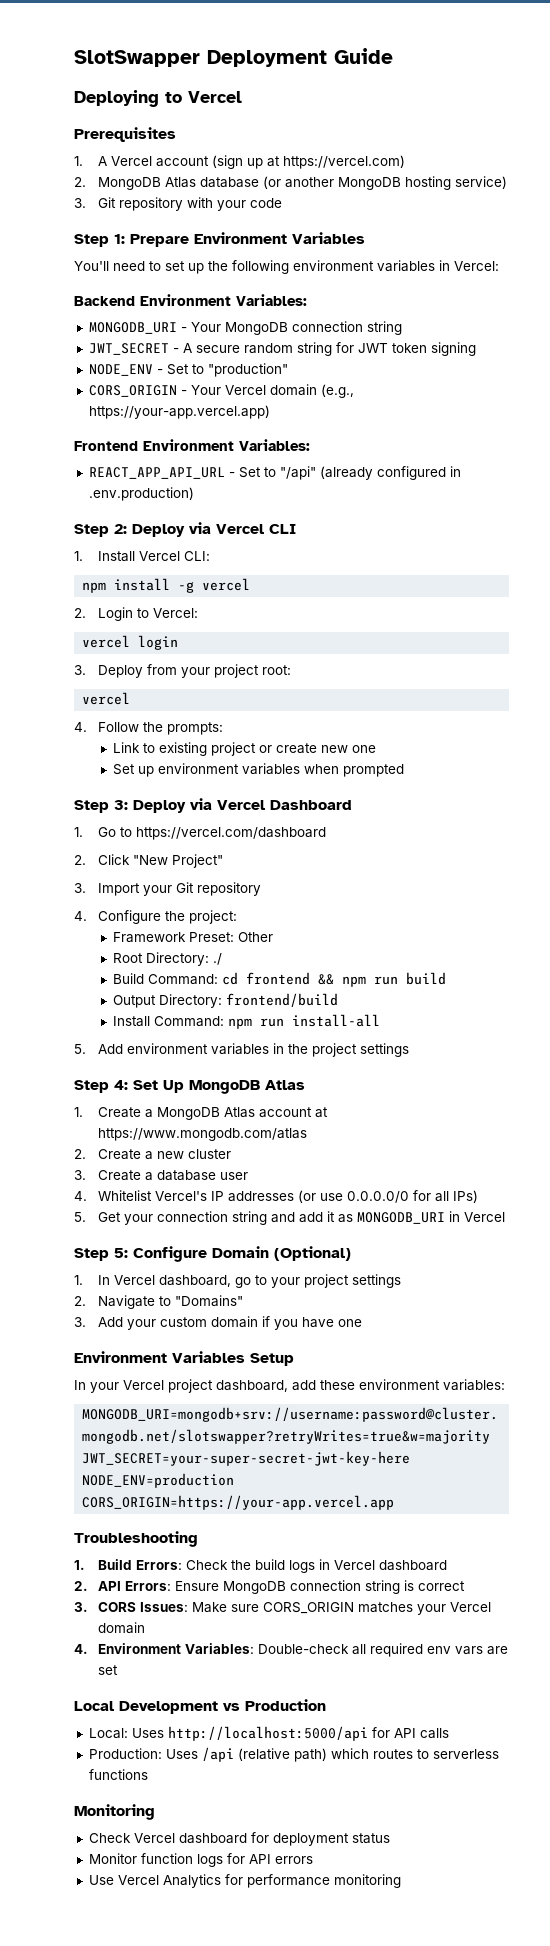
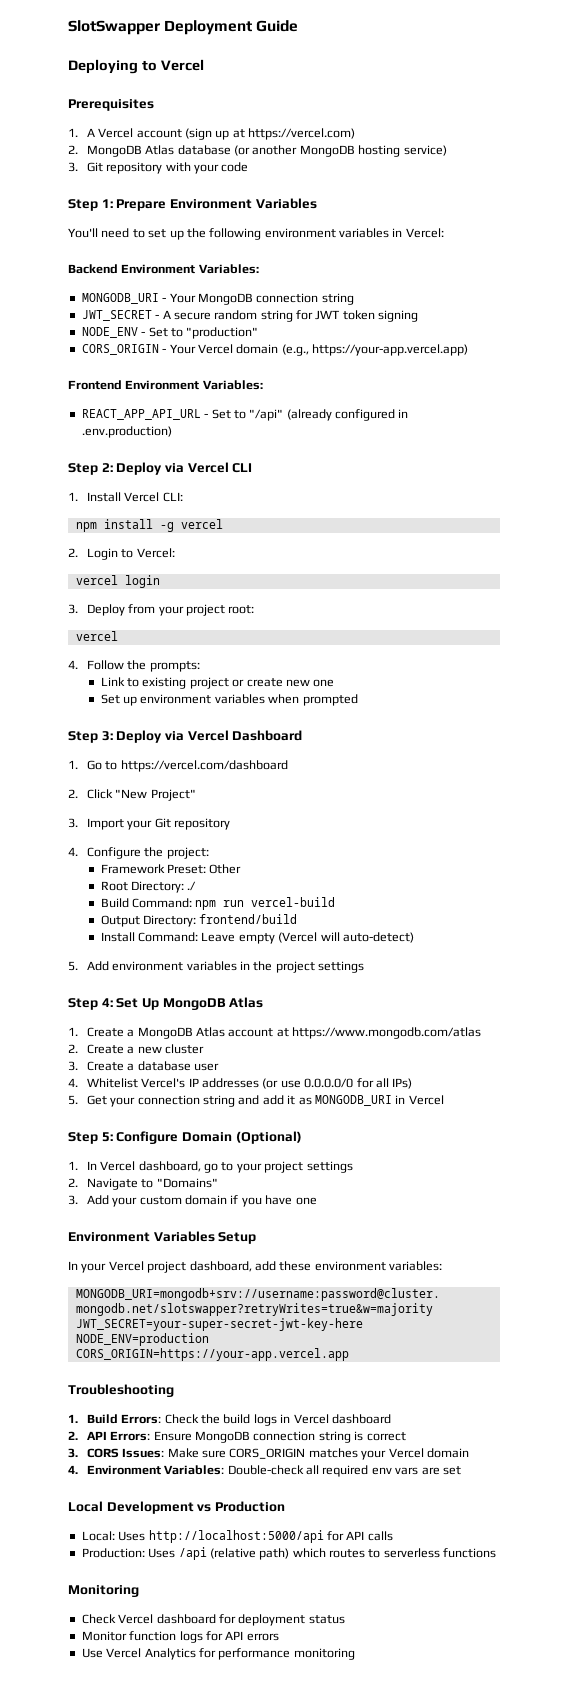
- Build Command: cd frontend && npm run build
+ Build Command: npm run vercel-build
- Install Command: npm run install-all
+ Install Command: Leave empty (Vercel will auto-detect)

